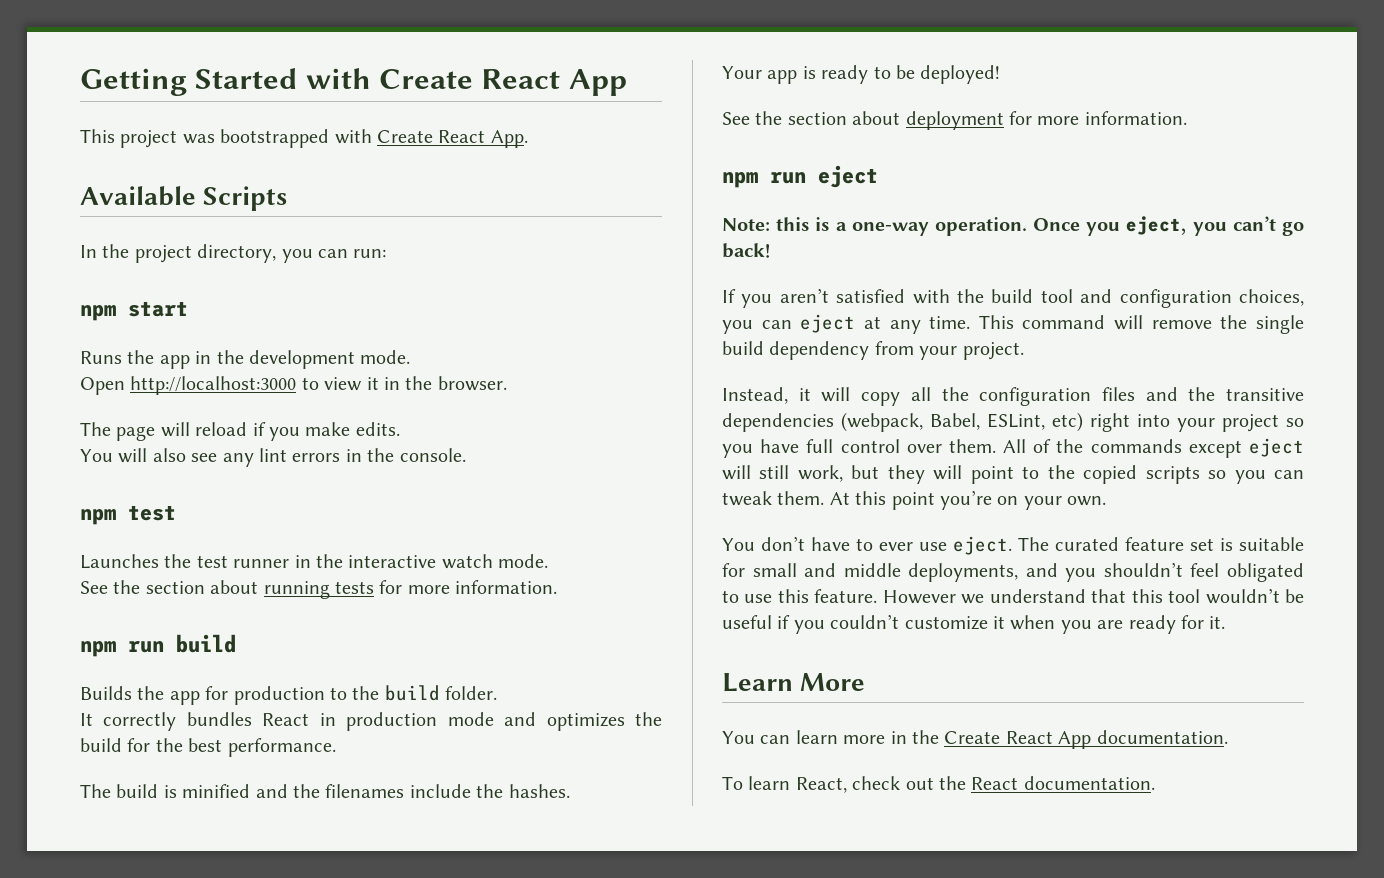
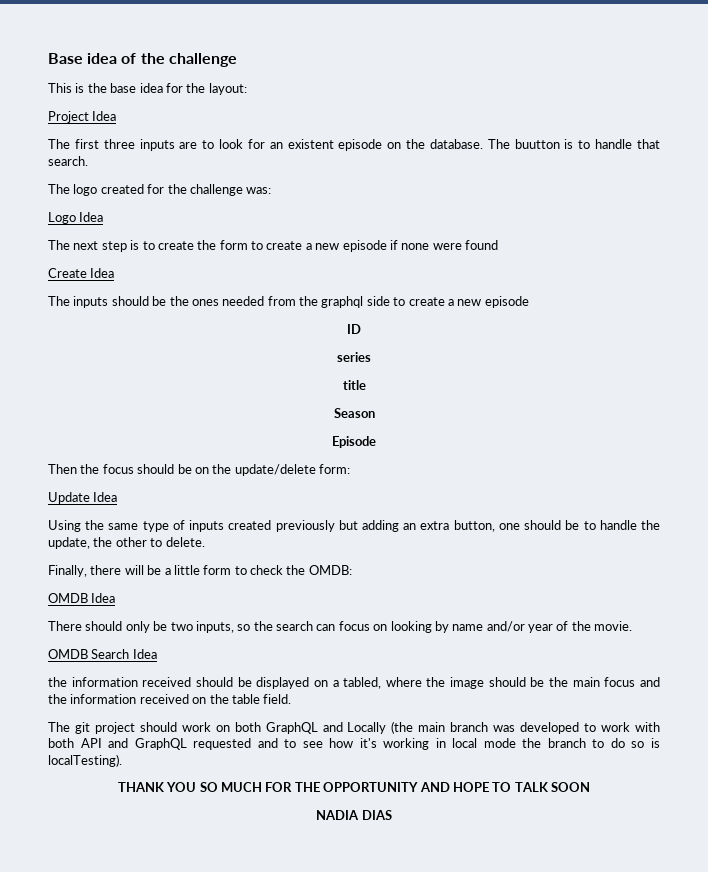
- Getting Started with Create React App
- This project was bootstrapped with Create React App.
- Available Scripts
- In the project directory, you can run:
- npm start
- Runs the app in the development mode.
- Open http://localhost:3000 to view it in the browser.
- The page will reload if you make edits.
- You will also see any lint errors in the console.
- npm test
- Launches the test runner in the interactive watch mode.
- See the section about running tests for more information.
- npm run build
- Builds the app for production to the build folder.
- It correctly bundles React in production mode and optimizes the build for the best performance.
- The build is minified and the filenames include the hashes.
- Your app is ready to be deployed!
- See the section about deployment for more information.
- npm run eject
- Note: this is a one-way operation. Once you eject, you can’t go back!
- If you aren’t satisfied with the build tool and configuration choices, you can eject at any time. This command will remove the single build dependency from your project.
- Instead, it will copy all the configuration files and the transitive dependencies (webpack, Babel, ESLint, etc) right into your project so you have full control over them. All of the commands except eject will still work, but they will point to the copied scripts so you can tweak them. At this point you’re on your own.
- You don’t have to ever use eject. The curated feature set is suitable for small and middle deployments, and you shouldn’t feel obligated to use this feature. However we understand that this tool wouldn’t be useful if you couldn’t customize it when you are ready for it.
- Learn More
- You can learn more in the Create React App documentation.
- To learn React, check out the React documentation.
+ Base idea of the challenge
+ This is the base idea for the layout:
+ Project Idea
+ The first three inputs are to look for an existent episode on the database. The buutton is to handle that search.
+ The logo created for the challenge was:
+ Logo Idea
+ The next step is to create the form to create a new episode if none were found
+ Create Idea
+ The inputs should be the ones needed from the graphql side to create a new episode
+ ID
+ series
+ title
+ Season
+ Episode
+ Then the focus should be on the update/delete form:
+ Update Idea
+ Using the same type of inputs created previously but adding an extra button, one should be to handle the update, the other to delete.
+ Finally, there will be a little form to check the OMDB:
+ OMDB Idea
+ There should only be two inputs, so the search can focus on looking by name and/or year of the movie.
+ OMDB Search Idea
+ the information received should be displayed on a tabled, where the image should be the main focus and the information received on the table field.
+ The git project should work on both GraphQL and Locally (the main branch was developed to work with both API and GraphQL requested and to see how it's working in local mode the branch to do so is localTesting).
+ THANK YOU SO MUCH FOR THE OPPORTUNITY AND HOPE TO TALK SOON
+ NADIA DIAS

